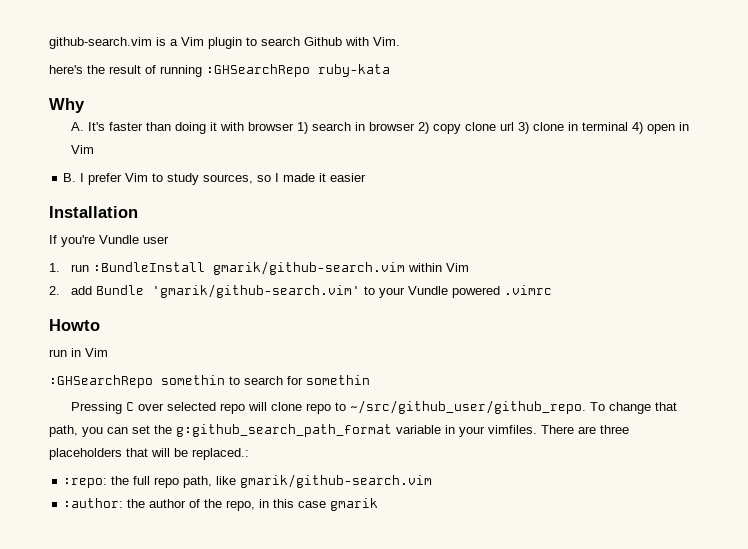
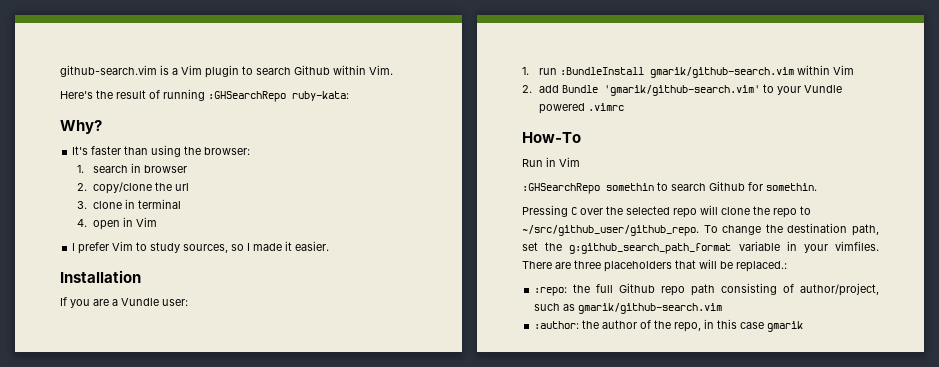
- github-search.vim is a Vim plugin to search Github with Vim.
+ github-search.vim is a Vim plugin to search Github within Vim.
- here's the result of running :GHSearchRepo ruby-kata
- Why
- A. It's faster than doing it with browser 1) search in browser 2) copy clone url 3) clone in terminal 4) open in Vim
+ Here's the result of running :GHSearchRepo ruby-kata:
+ Why?
+ It's faster than using the browser:
+ 1. search in browser
+ 2. copy/clone the url
+ 3. clone in terminal
+ 4. open in Vim
- B. I prefer Vim to study sources, so I made it easier
+ I prefer Vim to study sources, so I made it easier.
- If you're Vundle user
+ If you are a Vundle user:
- Howto
- run in Vim
+ How-To
+ Run in Vim
- :GHSearchRepo somethin to search for somethin
+ :GHSearchRepo somethin to search Github for somethin.
- Pressing C over selected repo will clone repo to ~/src/github_user/github_repo.
+ Pressing C over the selected repo will clone the repo to ~/src/github_user/github_repo.
- To change that path, you can set the g:github_search_path_format variable in your vimfiles.
+ To change the destination path, set the g:github_search_path_format variable in your vimfiles.
- :repo: the full repo path, like gmarik/github-search.vim
+ :repo: the full Github repo path consisting of author/project, such as gmarik/github-search.vim

